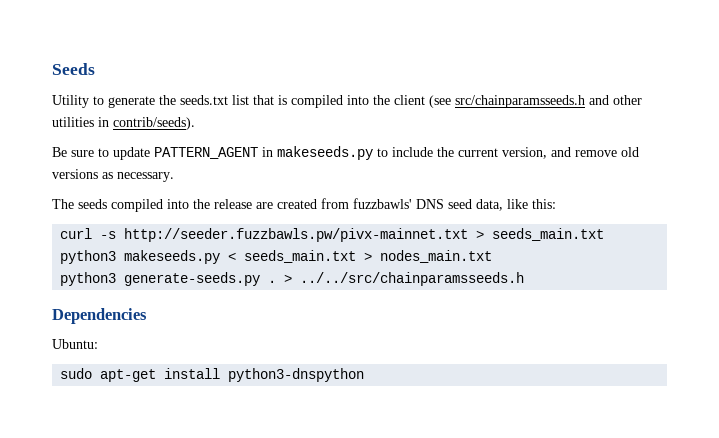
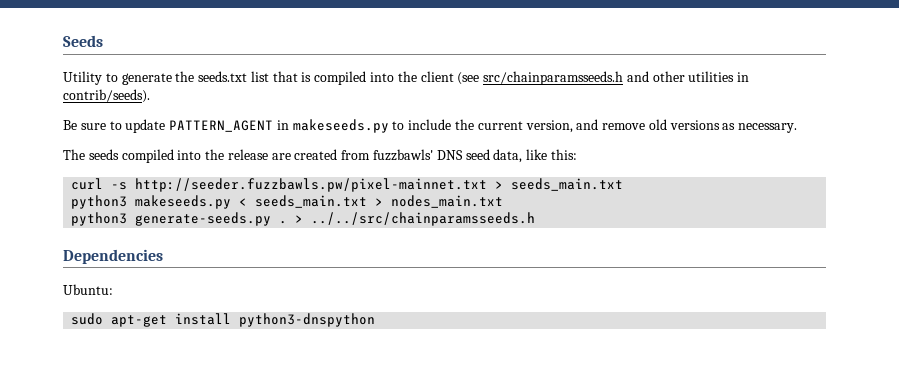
- curl -s http://seeder.fuzzbawls.pw/pivx-mainnet.txt > seeds_main.txt
+ curl -s http://seeder.fuzzbawls.pw/pixel-mainnet.txt > seeds_main.txt

